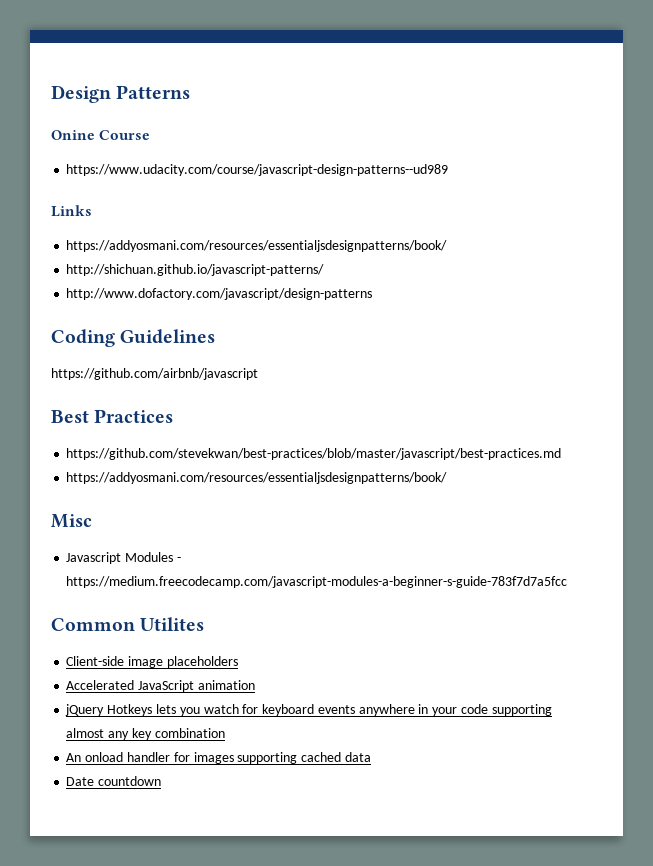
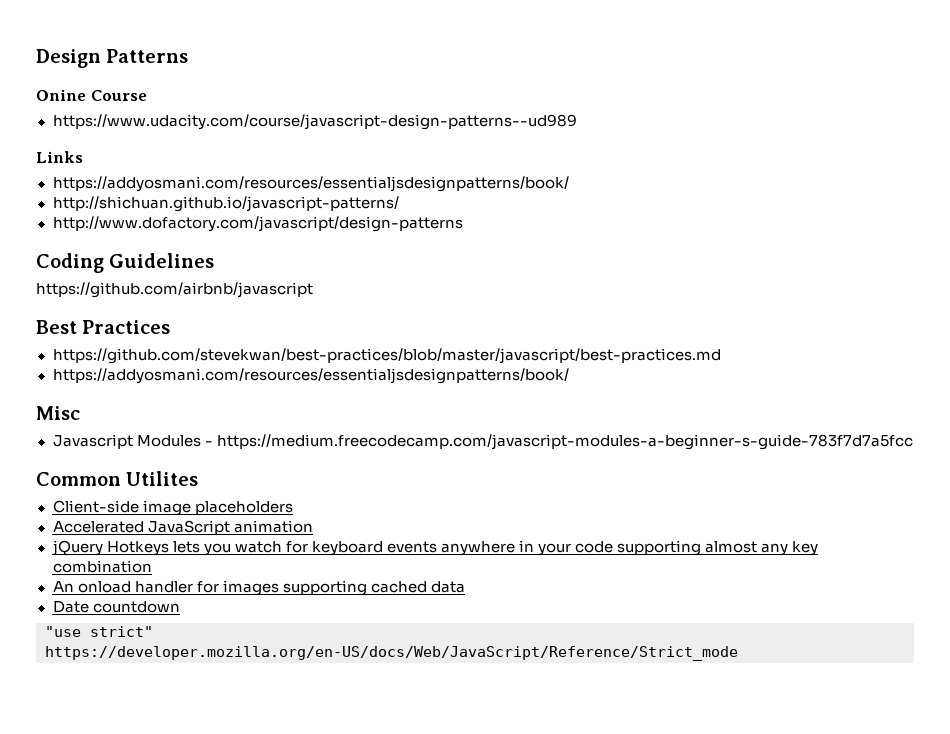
+ "use strict"
+ https://developer.mozilla.org/en-US/docs/Web/JavaScript/Reference/Strict_mode

